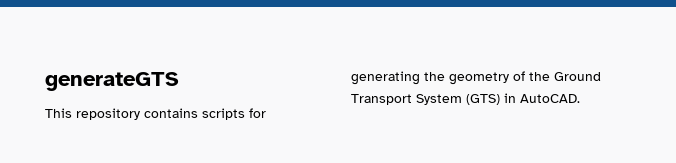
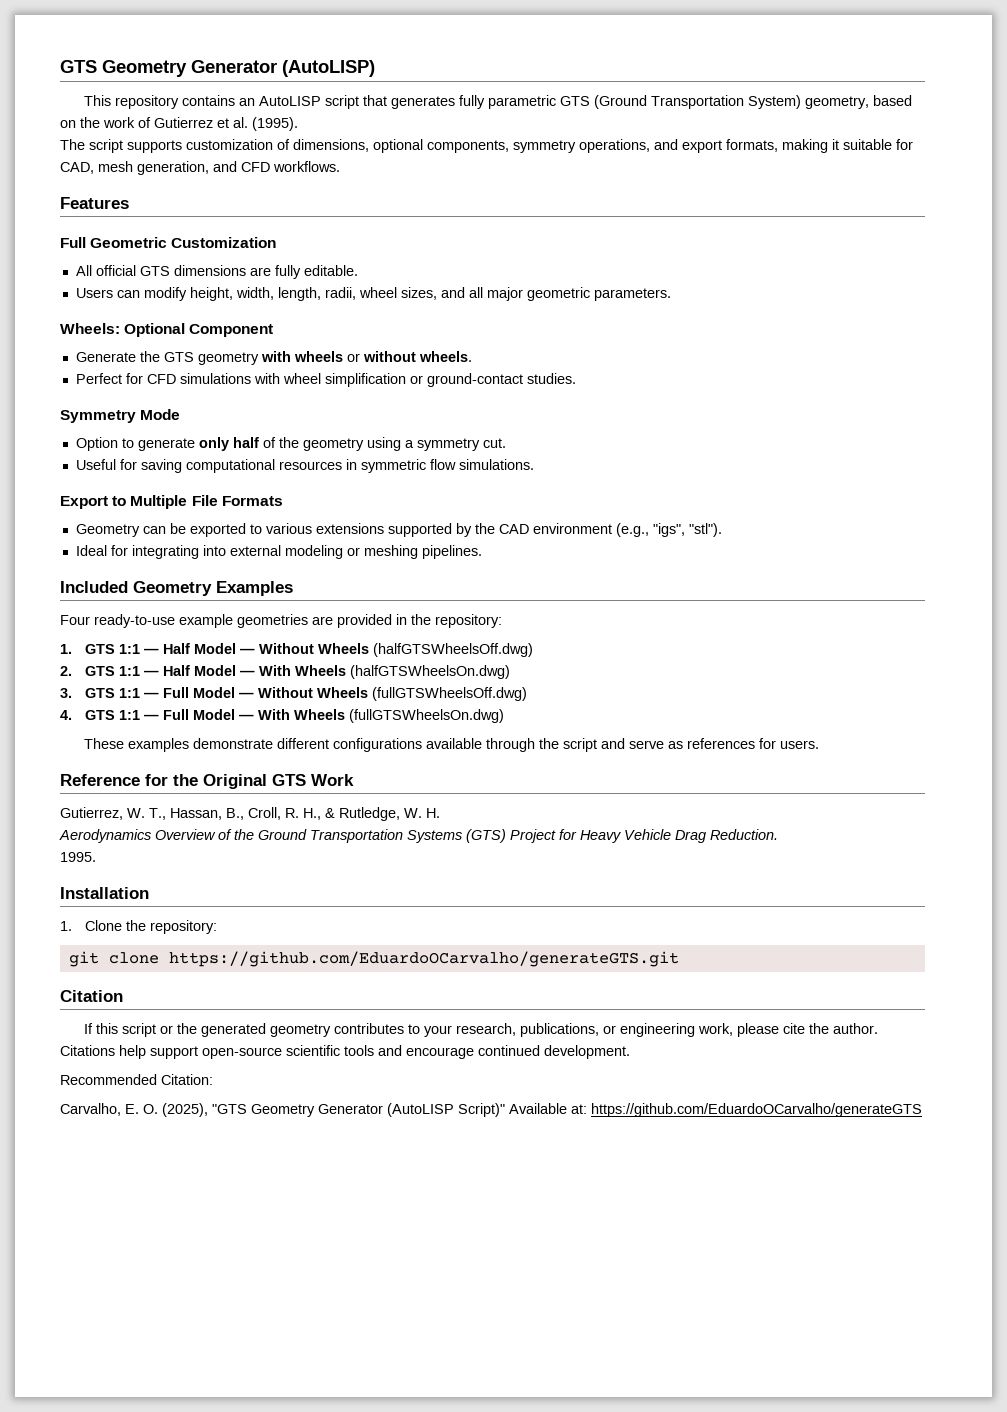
- generateGTS
+ GTS Geometry Generator (AutoLISP)
- This repository contains scripts for generating the geometry of the Ground Transport System (GTS) in AutoCAD.
+ This repository contains an AutoLISP script that generates fully parametric GTS (Ground Transportation System) geometry, based on the work of Gutierrez et al. (1995).
+ The script supports customization of dimensions, optional components, symmetry operations, and export formats, making it suitable for CAD, mesh generation, and CFD workflows.
+ Features
+ Full Geometric Customization
+ All official GTS dimensions are fully editable.
+ Users can modify height, width, length, radii, wheel sizes, and all major geometric parameters.
+ Wheels: Optional Component
+ Generate the GTS geometry with wheels or without wheels.
+ Perfect for CFD simulations with wheel simplification or ground-contact studies.
+ Symmetry Mode
+ Option to generate only half of the geometry using a symmetry cut.
+ Useful for saving computational resources in symmetric flow simulations.
+ Export to Multiple File Formats
+ Geometry can be exported to various extensions supported by the CAD environment (e.g., "igs", "stl").
+ Ideal for integrating into external modeling or meshing pipelines.
+ Included Geometry Examples
+ Four ready-to-use example geometries are provided in the repository:
+ 1. GTS 1:1 — Half Model — Without Wheels (halfGTSWheelsOff.dwg)
+ 2. GTS 1:1 — Half Model — With Wheels (halfGTSWheelsOn.dwg)
+ 3. GTS 1:1 — Full Model — Without Wheels (fullGTSWheelsOff.dwg)
+ 4. GTS 1:1 — Full Model — With Wheels (fullGTSWheelsOn.dwg)
+ These examples demonstrate different configurations available through the script and serve as references for users.
+ Reference for the Original GTS Work
+ Gutierrez, W. T., Hassan, B., Croll, R. H., & Rutledge, W. H.
+ Aerodynamics Overview of the Ground Transportation Systems (GTS) Project for Heavy Vehicle Drag Reduction.
+ 1995.
+ Installation
+ 1. Clone the repository:
+ git clone https://github.com/EduardoOCarvalho/generateGTS.git
+ Citation
+ If this script or the generated geometry contributes to your research, publications, or engineering work, please cite the author. Citations help support open-source scientific tools and encourage continued development.
+ Recommended Citation:
+ Carvalho, E. O. (2025), "GTS Geometry Generator (AutoLISP Script)" Available at: https://github.com/EduardoOCarvalho/generateGTS

